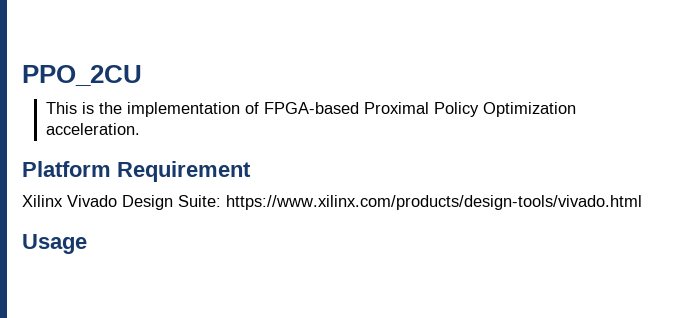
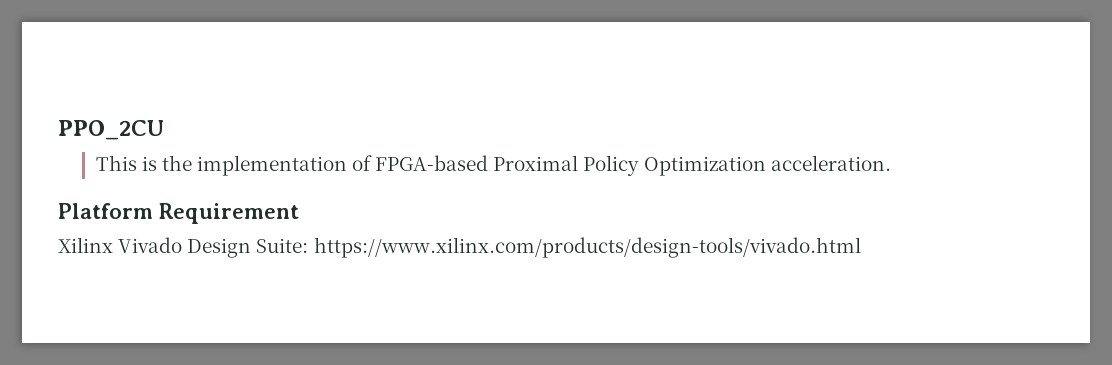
- Usage

